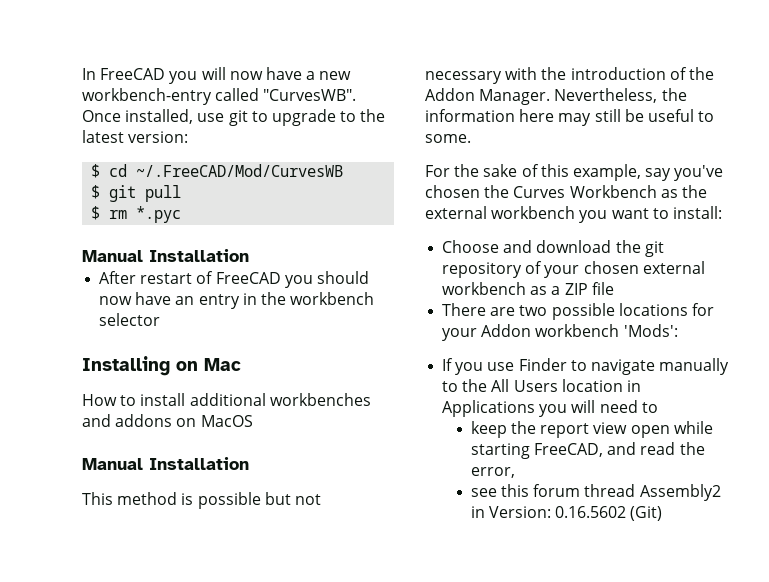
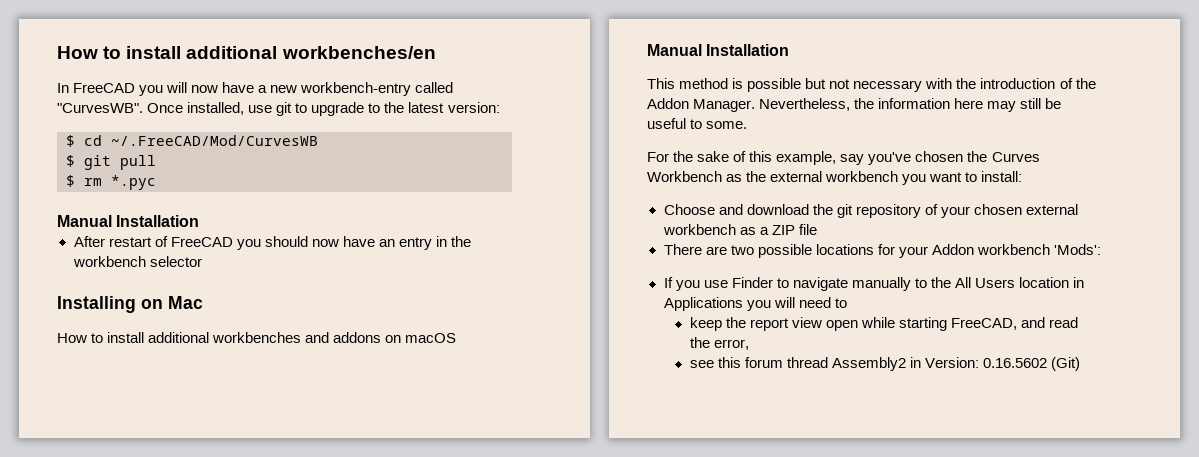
+ How to install additional workbenches/en
- How to install additional workbenches and addons on MacOS
+ How to install additional workbenches and addons on macOS

